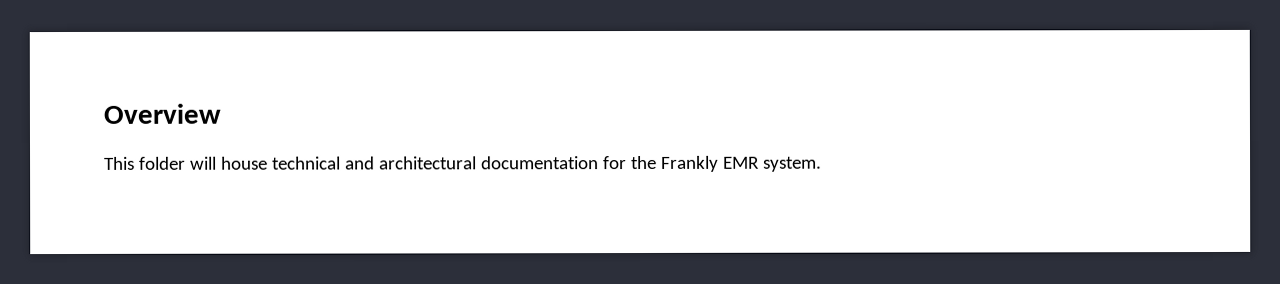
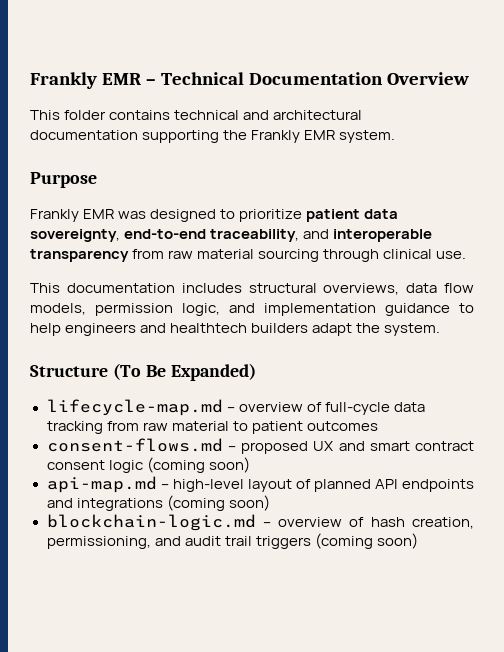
- Overview
+ Frankly EMR – Technical Documentation Overview
- This folder will house technical and architectural documentation for the Frankly EMR system.
+ This folder contains technical and architectural documentation supporting the Frankly EMR system.
+ Purpose
+ Frankly EMR was designed to prioritize patient data sovereignty, end-to-end traceability, and interoperable transparency from raw material sourcing through clinical use.
+ This documentation includes structural overviews, data flow models, permission logic, and implementation guidance to help engineers and healthtech builders adapt the system.
+ Structure (To Be Expanded)
+ lifecycle-map.md – overview of full-cycle data tracking from raw material to patient outcomes
+ consent-flows.md – proposed UX and smart contract consent logic (coming soon)
+ api-map.md – high-level layout of planned API endpoints and integrations (coming soon)
+ blockchain-logic.md – overview of hash creation, permissioning, and audit trail triggers (coming soon)

